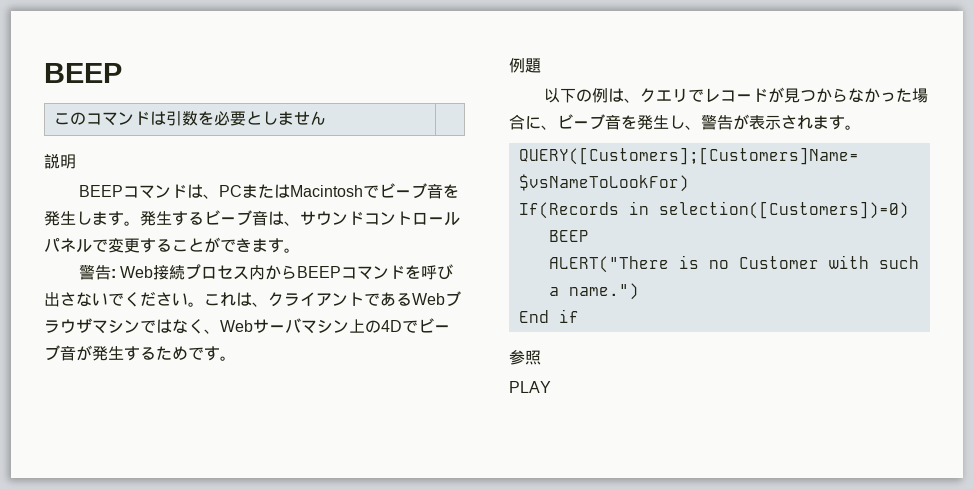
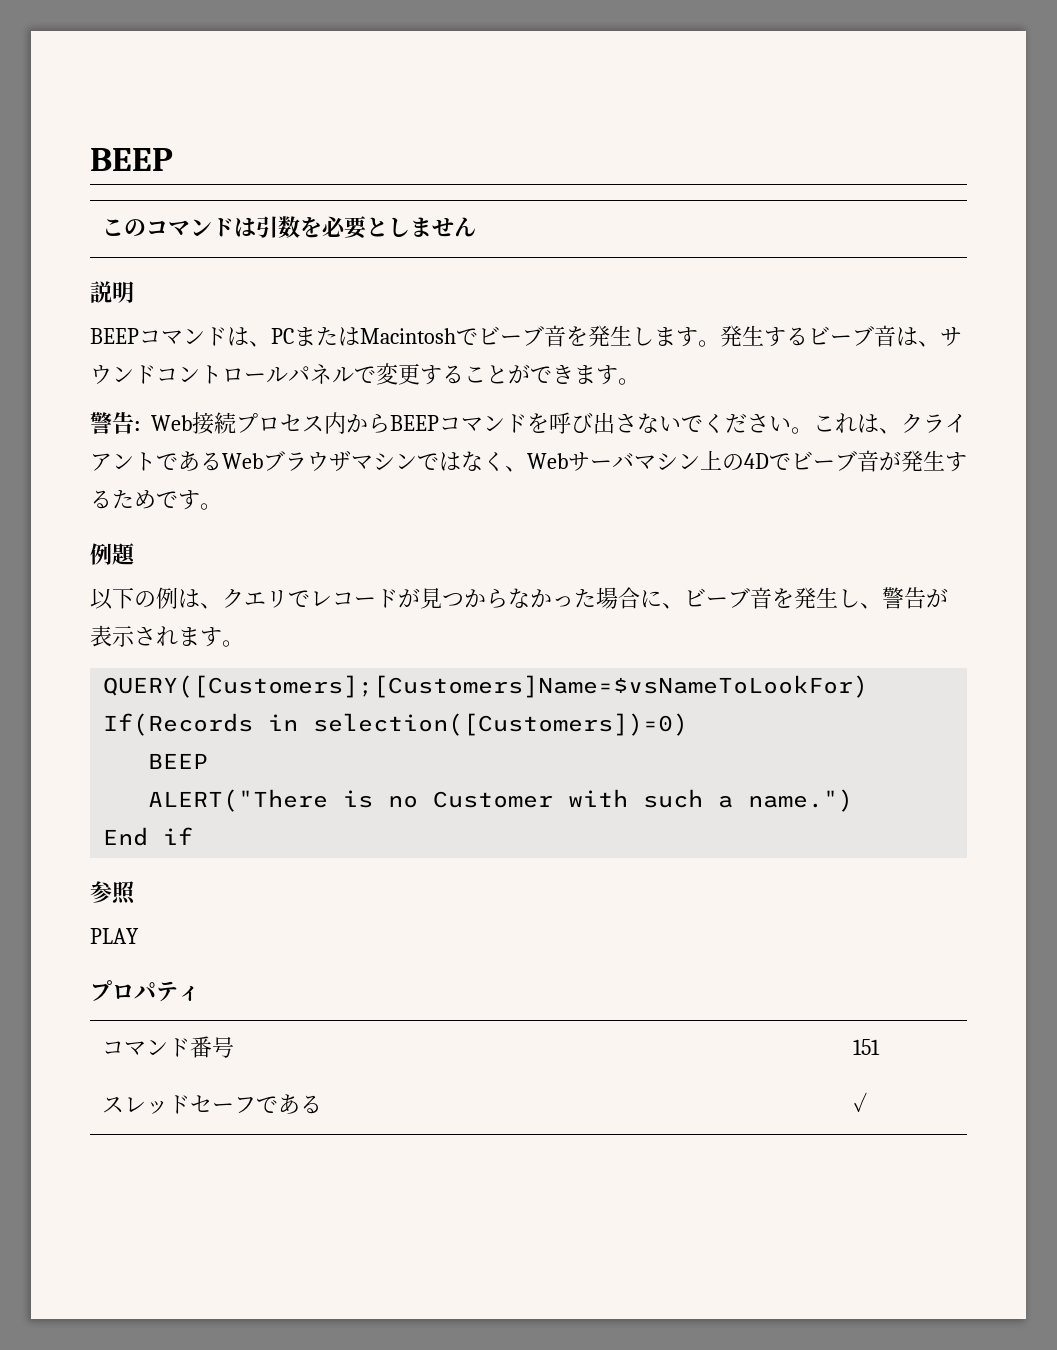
+ プロパティ
+ コマンド番号 | 151
+ スレッドセーフである | ✓

